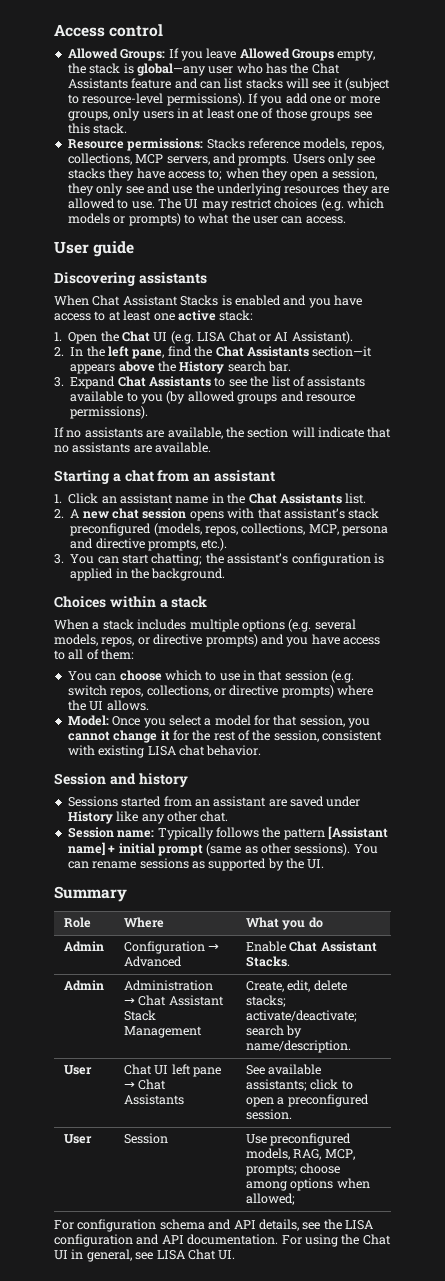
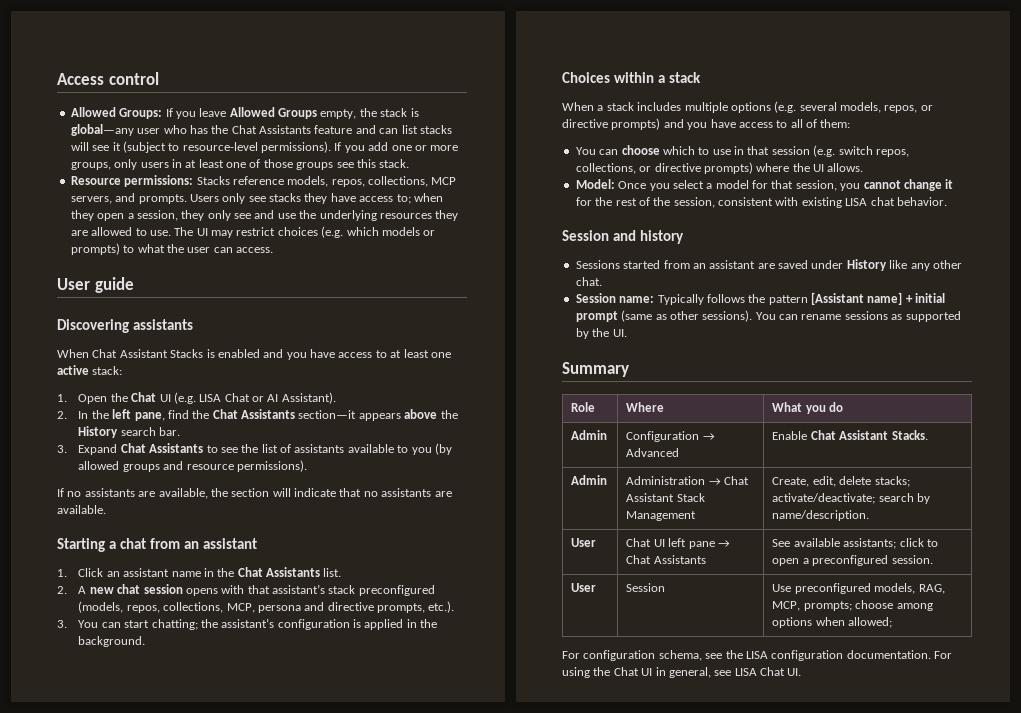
- For configuration schema and API details, see the LISA configuration and API documentation.
+ For configuration schema, see the LISA configuration documentation.

